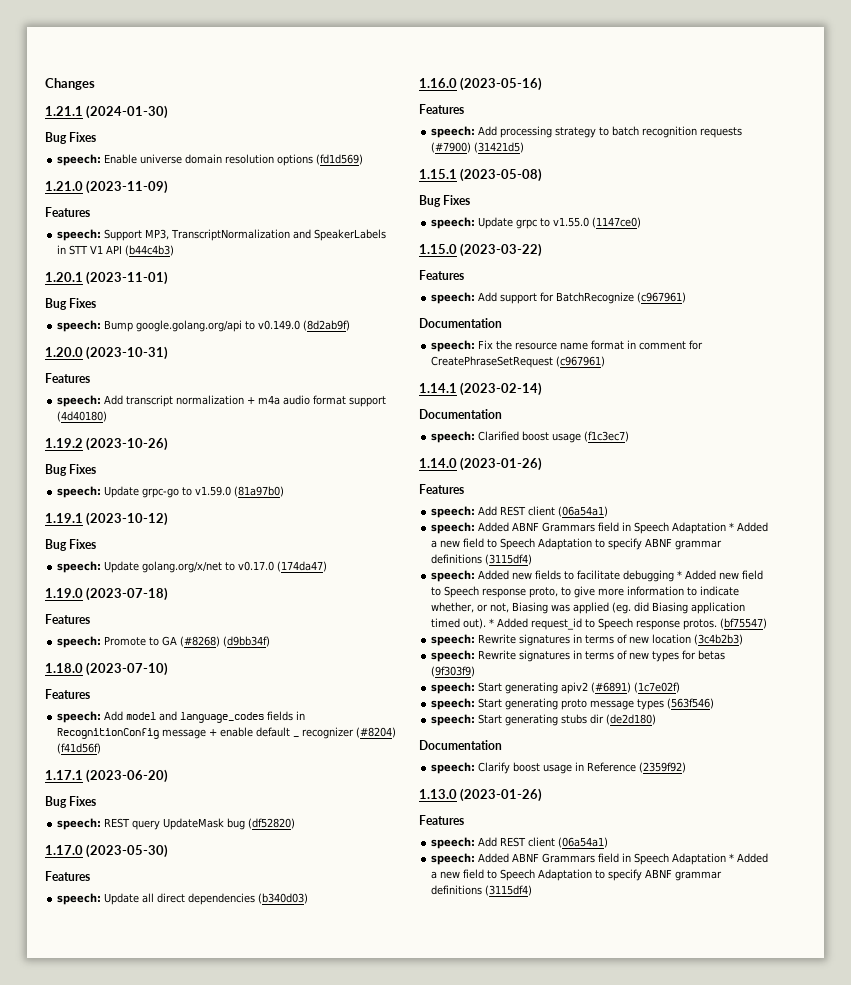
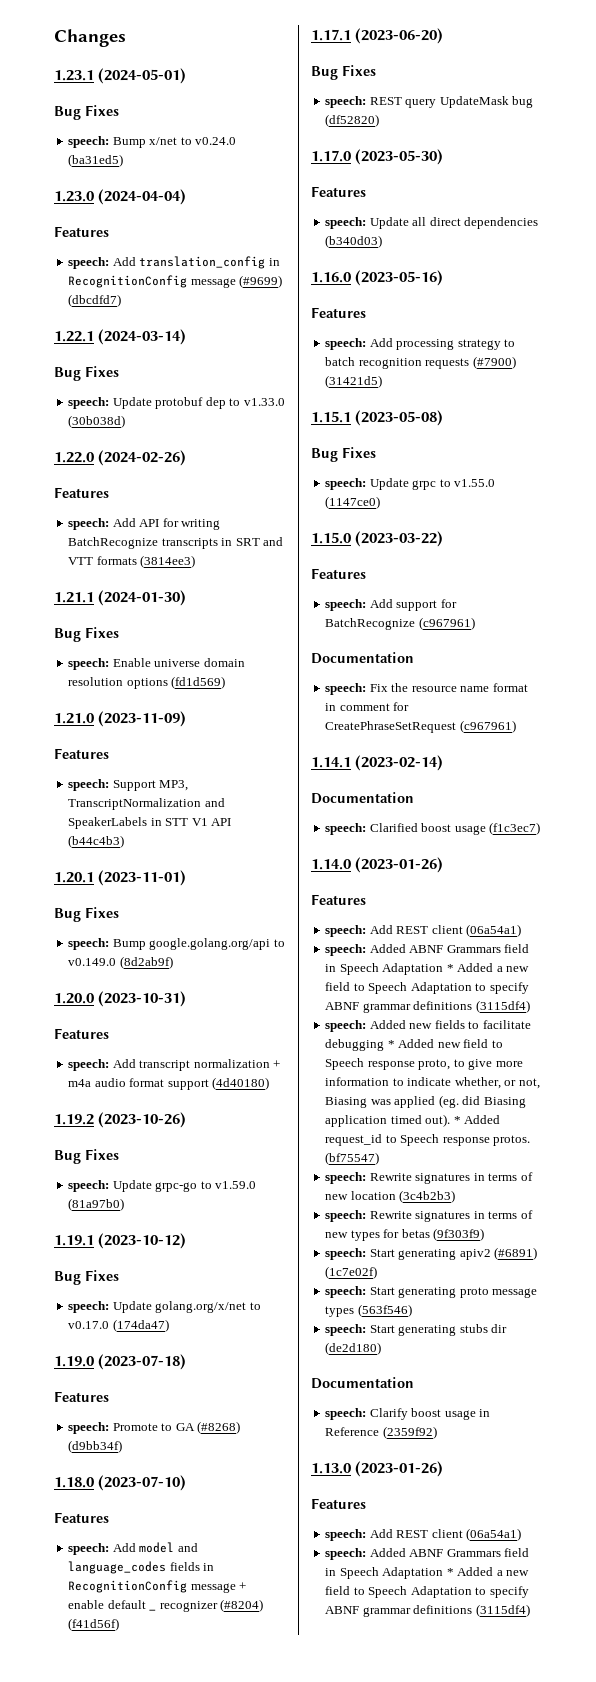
+ 1.23.1 (2024-05-01)
+ Bug Fixes
+ speech: Bump x/net to v0.24.0 (ba31ed5)
+ 1.23.0 (2024-04-04)
+ Features
+ speech: Add translation_config in RecognitionConfig message (#9699) (dbcdfd7)
+ 1.22.1 (2024-03-14)
+ Bug Fixes
+ speech: Update protobuf dep to v1.33.0 (30b038d)
+ 1.22.0 (2024-02-26)
+ Features
+ speech: Add API for writing BatchRecognize transcripts in SRT and VTT formats (3814ee3)

